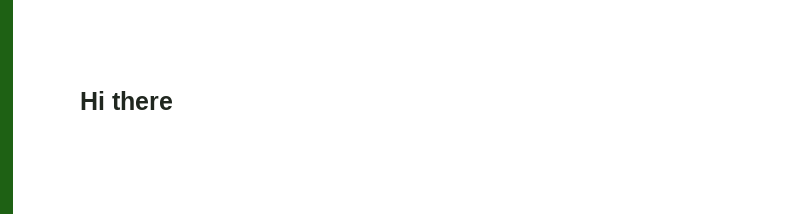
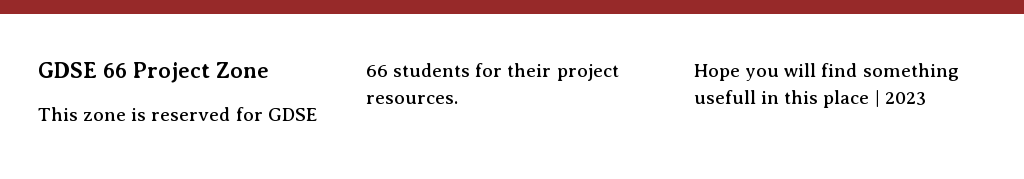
- Hi there
+ GDSE 66 Project Zone
+ This zone is reserved for GDSE 66 students for their project resources.
+ Hope you will find something usefull in this place | 2023

